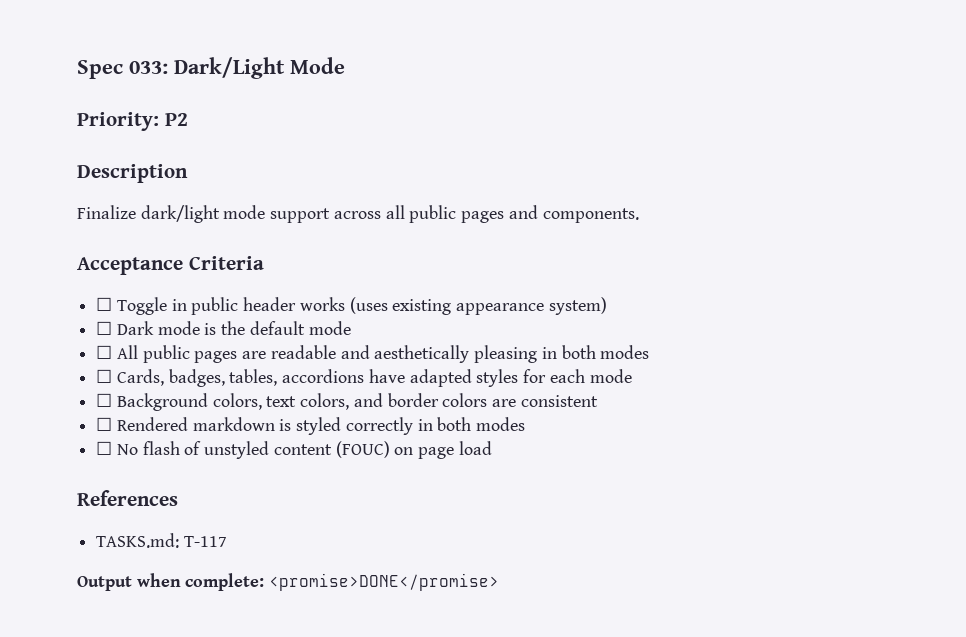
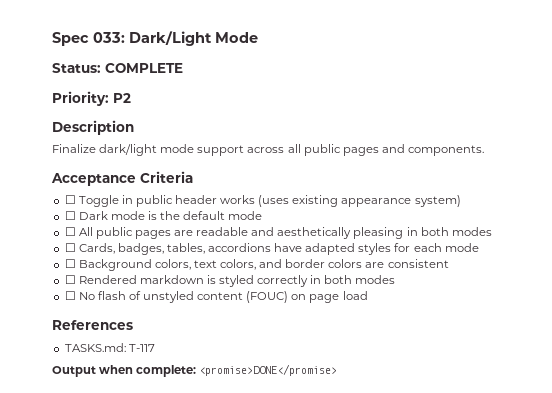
+ Status: COMPLETE

